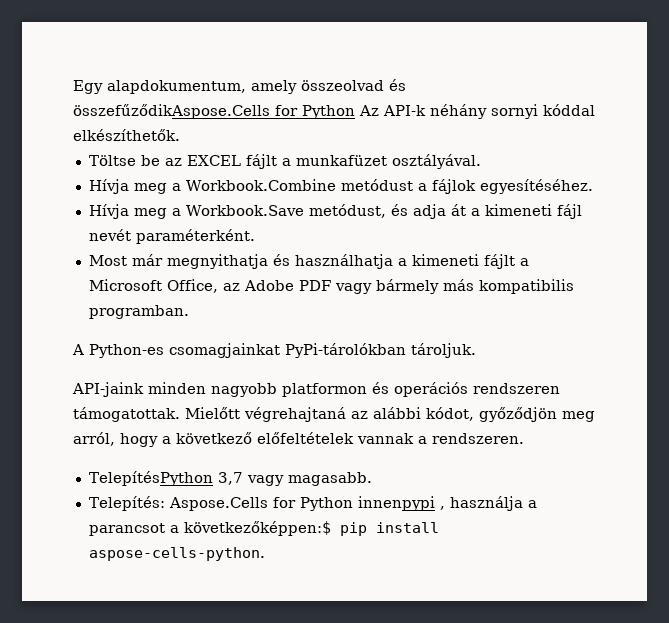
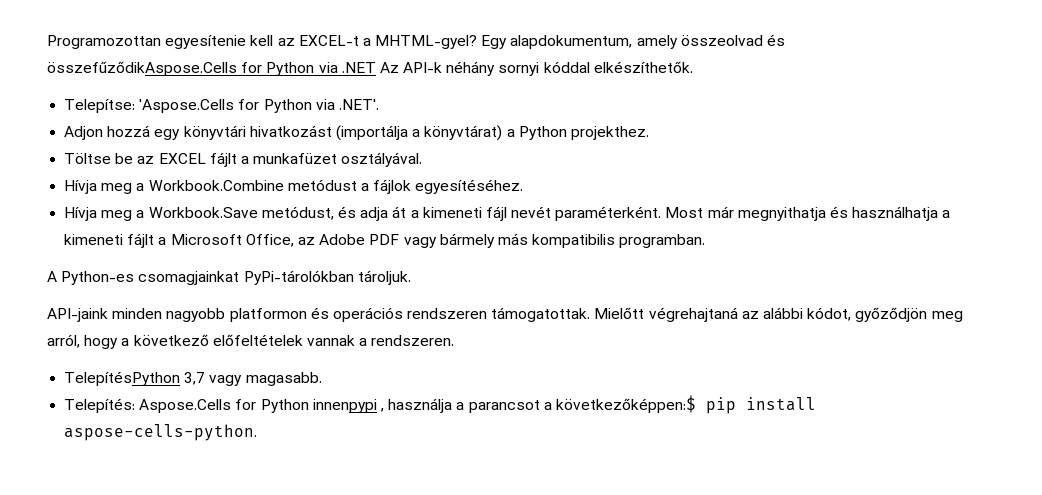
+ Programozottan egyesítenie kell az EXCEL-t a MHTML-gyel?
- Egy alapdokumentum, amely összeolvad és összefűződikAspose.Cells for Python Az API-k néhány sornyi kóddal elkészíthetők.
+ Egy alapdokumentum, amely összeolvad és összefűződikAspose.Cells for Python via .NET Az API-k néhány sornyi kóddal elkészíthetők.
+ Telepítse: 'Aspose.Cells for Python via .NET'.
+ Adjon hozzá egy könyvtári hivatkozást (importálja a könyvtárat) a Python projekthez.
- Hívja meg a Workbook.Save metódust, és adja át a kimeneti fájl nevét paraméterként.
- Most már megnyithatja és használhatja a kimeneti fájlt a Microsoft Office, az Adobe PDF vagy bármely más kompatibilis programban.
+ Hívja meg a Workbook.Save metódust, és adja át a kimeneti fájl nevét paraméterként. Most már megnyithatja és használhatja a kimeneti fájlt a Microsoft Office, az Adobe PDF vagy bármely más kompatibilis programban.

